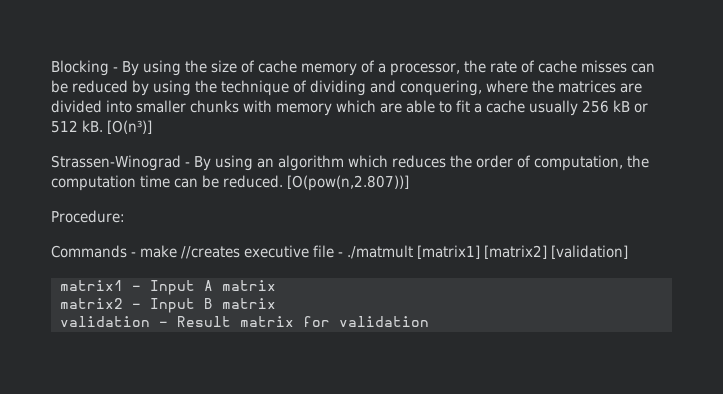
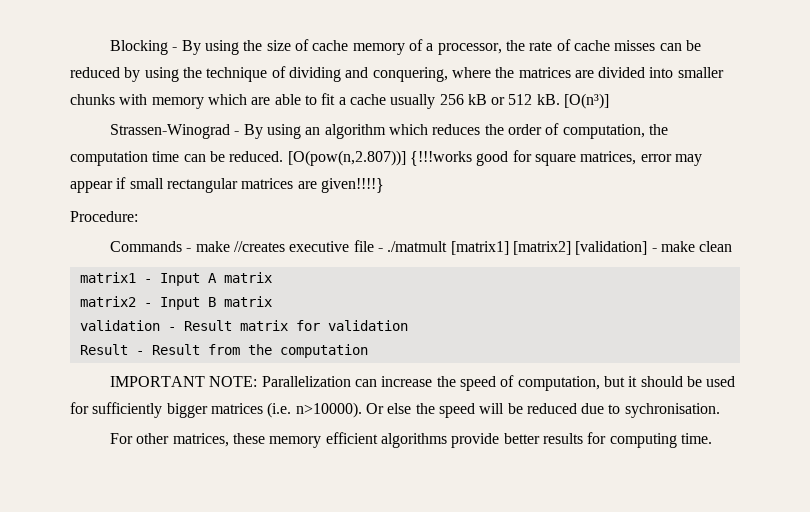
- [O(pow(n,2.807))]
+ [O(pow(n,2.807))] {!!!works good for square matrices, error may appear if small rectangular matrices are given!!!!}
- Commands - make //creates executive file - ./matmult [matrix1] [matrix2] [validation]
+ Commands - make //creates executive file - ./matmult [matrix1] [matrix2] [validation] - make clean
+ Result - Result from the computation
+ IMPORTANT NOTE: Parallelization can increase the speed of computation, but it should be used for sufficiently bigger matrices (i.e. n>10000). Or else the speed will be reduced due to sychronisation.
+ For other matrices, these memory efficient algorithms provide better results for computing time.

